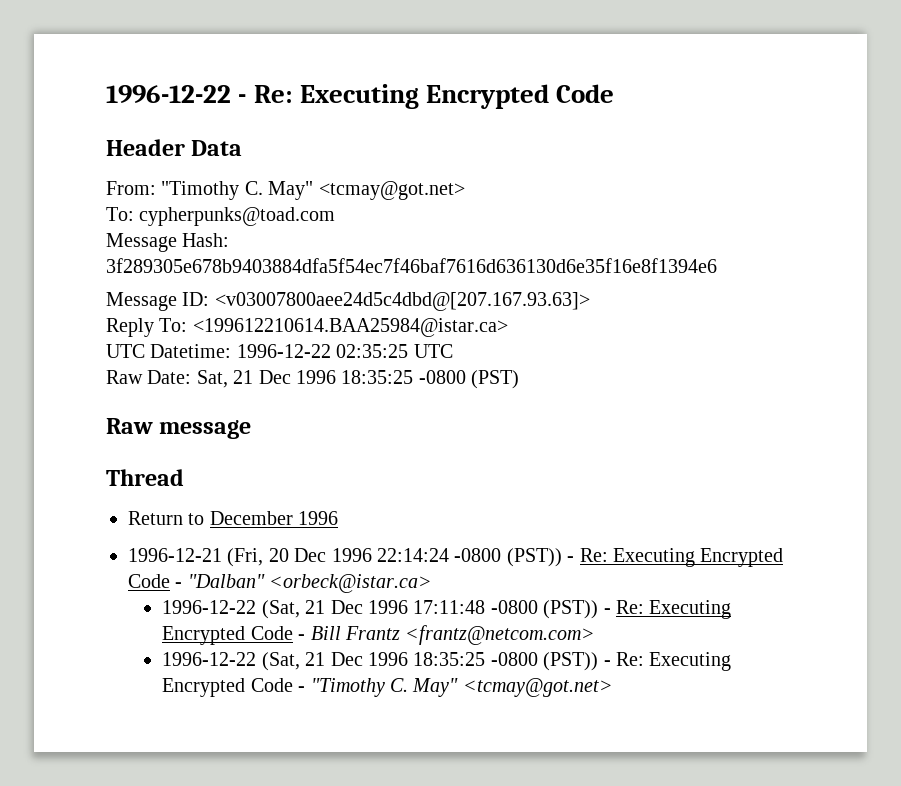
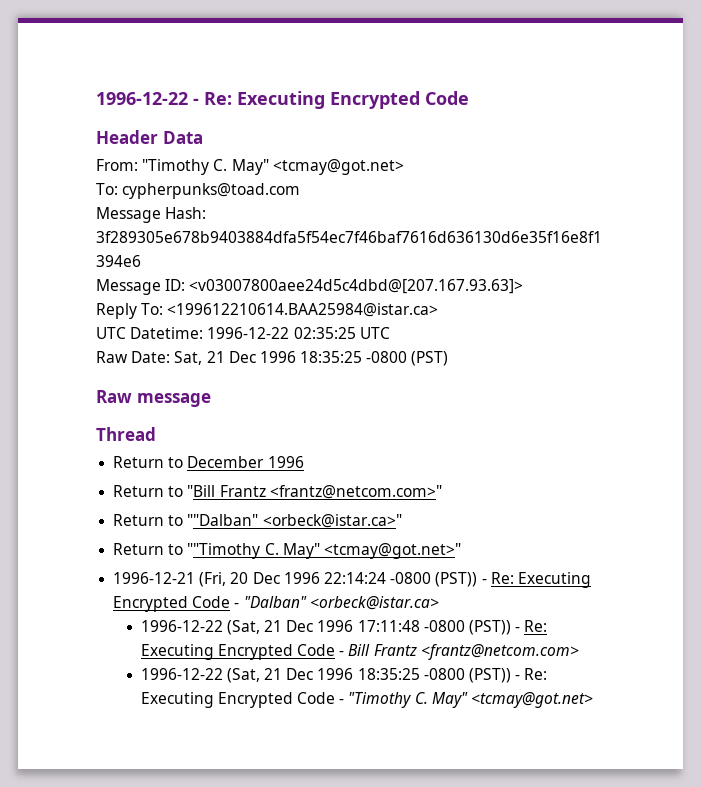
+ Return to "Bill Frantz <frantz@netcom.com>"
+ Return to ""Dalban" <orbeck@istar.ca>"
+ Return to ""Timothy C. May" <tcmay@got.net>"

